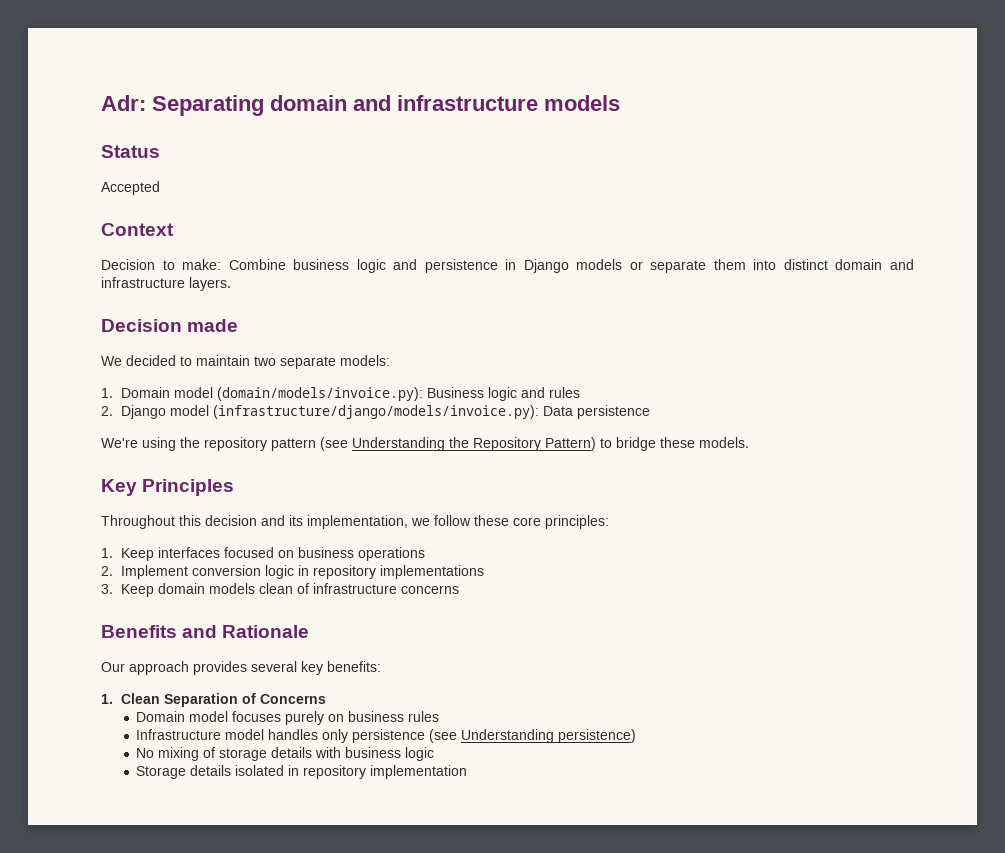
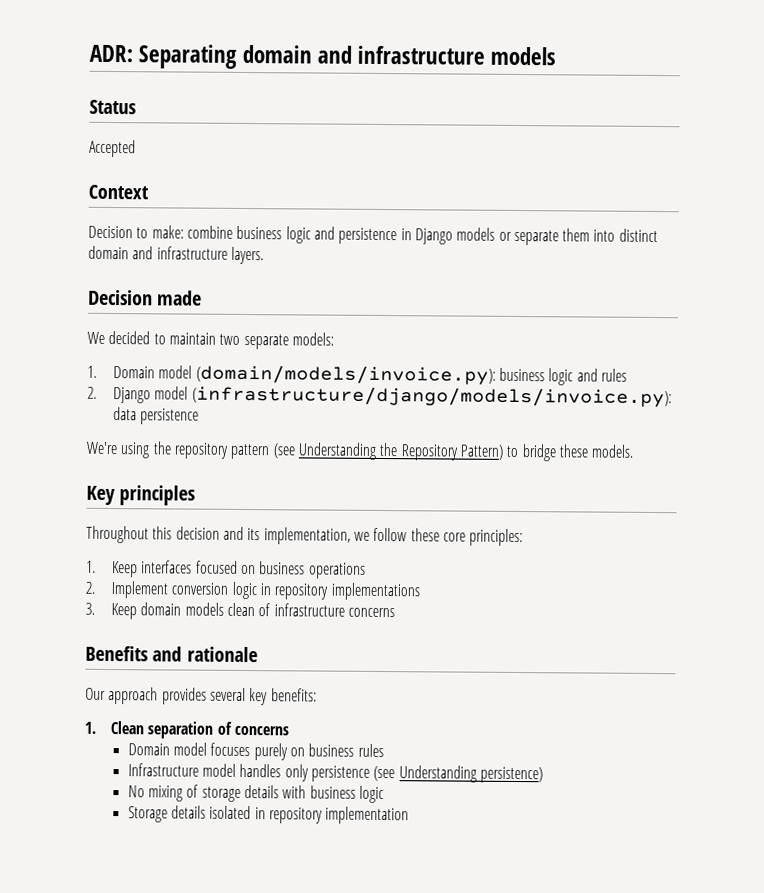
- Adr: Separating domain and infrastructure models
+ ADR: Separating domain and infrastructure models
- Decision to make: Combine business logic and persistence in Django models or separate them into distinct domain and infrastructure layers.
+ Decision to make: combine business logic and persistence in Django models or separate them into distinct domain and infrastructure layers.
- 1. Domain model (domain/models/invoice.py): Business logic and rules
+ 1. Domain model (domain/models/invoice.py): business logic and rules
- 2. Django model (infrastructure/django/models/invoice.py): Data persistence
+ 2. Django model (infrastructure/django/models/invoice.py): data persistence
- Key Principles
+ Key principles
- Benefits and Rationale
+ Benefits and rationale
- 1. Clean Separation of Concerns
+ 1. Clean separation of concerns

